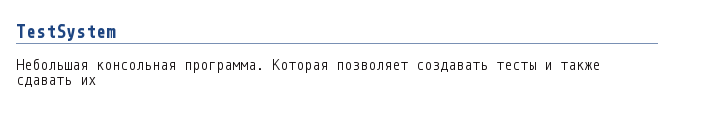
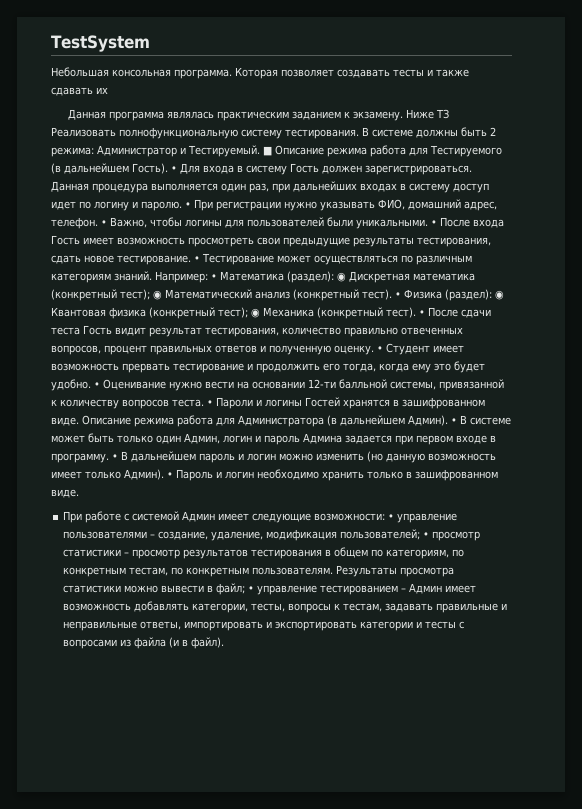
+ Данная программа являлась практическим заданием к экзамену. Ниже ТЗ Реализовать полнофункциональную систему тестирования. В системе должны быть 2 режима: Администратор и Тестируемый. ■ Описание режима работа для Тестируемого (в дальнейшем Гость). • Для входа в систему Гость должен зарегистрироваться. Данная процедура выполняется один раз, при дальнейших входах в систему доступ идет по логину и паролю. • При регистрации нужно указывать ФИО, домашний адрес, телефон. • Важно, чтобы логины для пользователей были уникальными. • После входа Гость имеет возможность просмотреть свои предыдущие результаты тестирования, сдать новое тестирование. • Тестирование может осуществляться по различным категориям знаний. Например: • Математика (раздел): ◉ Дискретная математика (конкретный тест); ◉ Математический анализ (конкретный тест). • Физика (раздел): ◉ Квантовая физика (конкретный тест); ◉ Механика (конкретный тест). • После сдачи теста Гость видит результат тестирования, количество правильно отвеченных вопросов, процент правильных ответов и полученную оценку. • Студент имеет возможность прервать тестирование и продолжить его тогда, когда ему это будет удобно. • Оценивание нужно вести на основании 12-ти балльной системы, привязанной к количеству вопросов теста. • Пароли и логины Гостей хранятся в зашифрованном виде. Описание режима работа для Администратора (в дальнейшем Админ). • В системе может быть только один Админ, логин и пароль Админа задается при первом входе в программу. • В дальнейшем пароль и логин можно изменить (но данную возможность имеет только Админ). • Пароль и логин необходимо хранить только в зашифрованном виде.
+ При работе с системой Админ имеет следующие возможности: • управление пользователями – создание, удаление, модификация пользователей; • просмотр статистики – просмотр результатов тестирования в общем по категориям, по конкретным тестам, по конкретным пользователям. Результаты просмотра статистики можно вывести в файл; • управление тестированием – Админ имеет возможность добавлять категории, тесты, вопросы к тестам, задавать правильные и неправильные ответы, импортировать и экспортировать категории и тесты с вопросами из файла (и в файл).

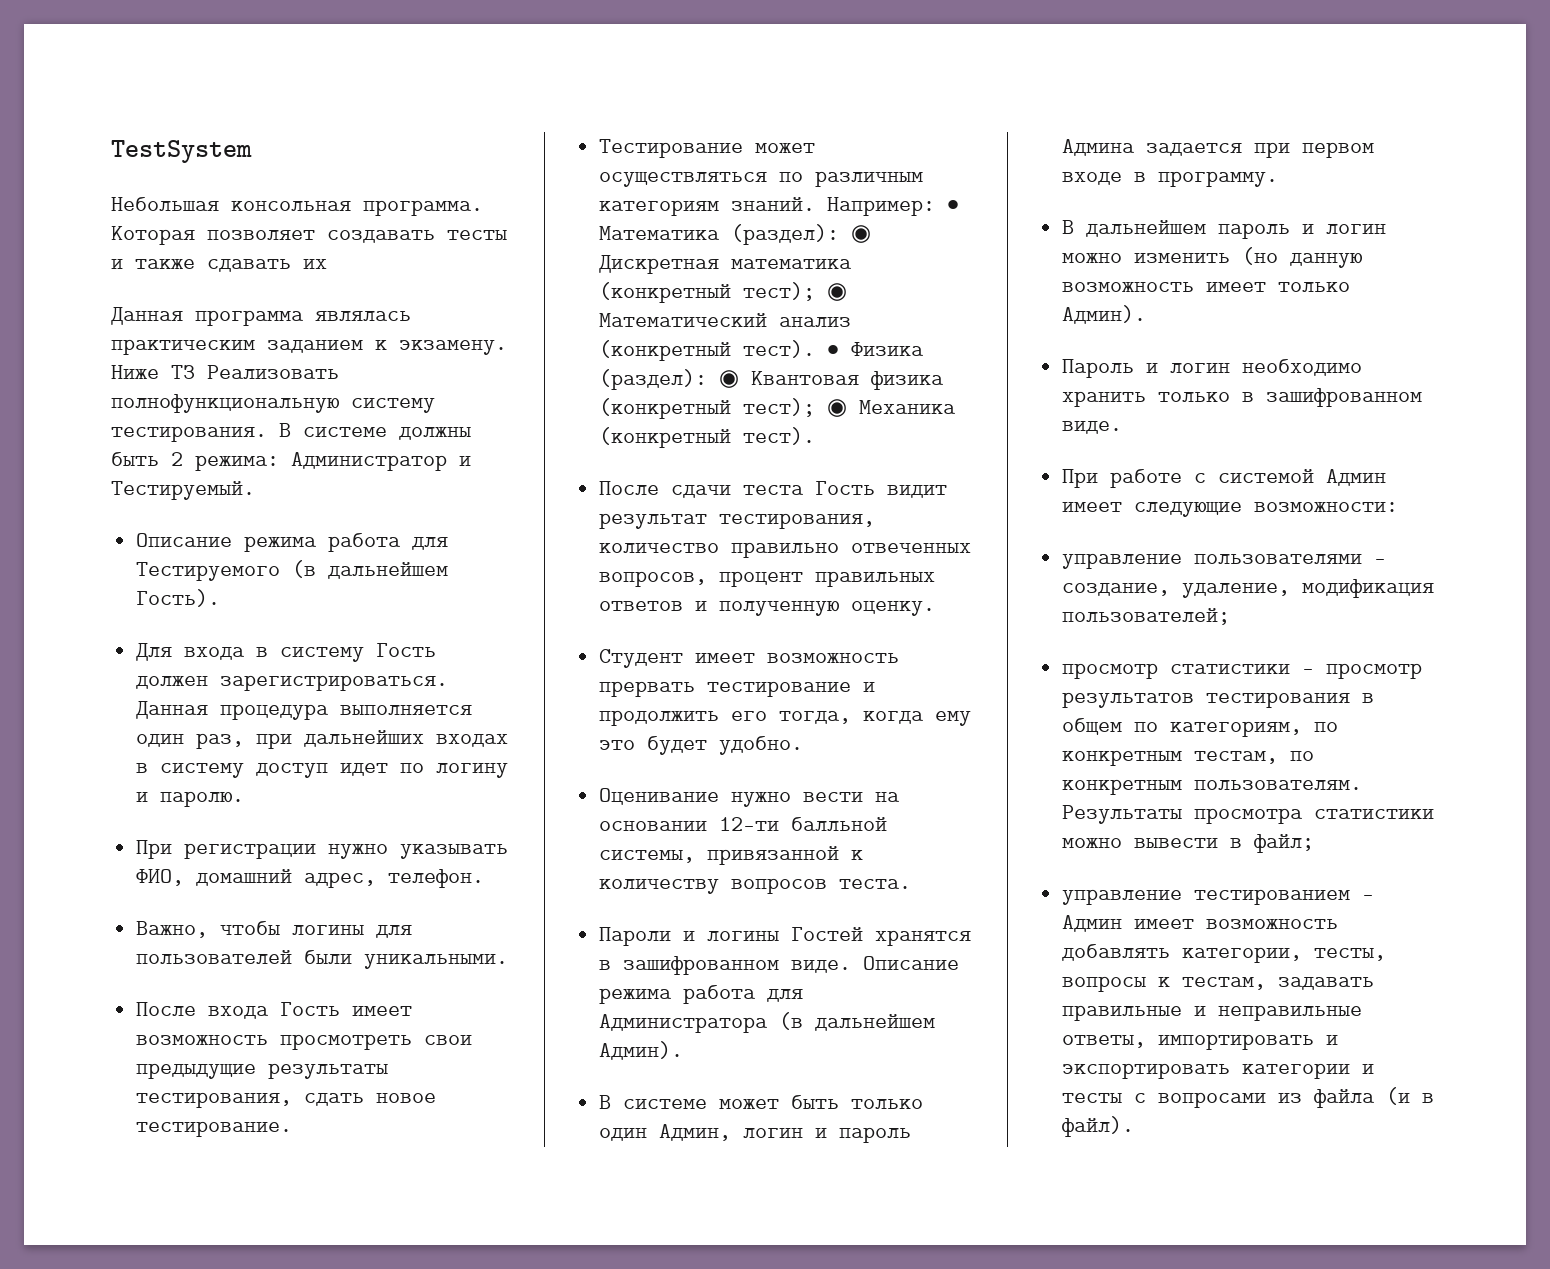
- В системе должны быть 2 режима: Администратор и Тестируемый. ■ Описание режима работа для Тестируемого (в дальнейшем Гость). • Для входа в систему Гость должен зарегистрироваться.
+ В системе должны быть 2 режима: Администратор и Тестируемый.
+ Описание режима работа для Тестируемого (в дальнейшем Гость).
+ Для входа в систему Гость должен зарегистрироваться.
- Данная процедура выполняется один раз, при дальнейших входах в систему доступ идет по логину и паролю. • При регистрации нужно указывать ФИО, домашний адрес, телефон. • Важно, чтобы логины для пользователей были уникальными. • После входа Гость имеет возможность просмотреть свои предыдущие результаты тестирования, сдать новое тестирование. • Тестирование может осуществляться по различным категориям знаний.
+ Данная процедура выполняется один раз, при дальнейших входах в систему доступ идет по логину и паролю.
+ При регистрации нужно указывать ФИО, домашний адрес, телефон.
+ Важно, чтобы логины для пользователей были уникальными.
+ После входа Гость имеет возможность просмотреть свои предыдущие результаты тестирования, сдать новое тестирование.
+ Тестирование может осуществляться по различным категориям знаний.
- ◉ Механика (конкретный тест). • После сдачи теста Гость видит результат тестирования, количество правильно отвеченных вопросов, процент правильных ответов и полученную оценку. • Студент имеет возможность прервать тестирование и продолжить его тогда, когда ему это будет удобно. • Оценивание нужно вести на основании 12-ти балльной системы, привязанной к количеству вопросов теста. • Пароли и логины Гостей хранятся в зашифрованном виде.
+ ◉ Механика (конкретный тест).
+ После сдачи теста Гость видит результат тестирования, количество правильно отвеченных вопросов, процент правильных ответов и полученную оценку.
+ Студент имеет возможность прервать тестирование и продолжить его тогда, когда ему это будет удобно.
+ Оценивание нужно вести на основании 12-ти балльной системы, привязанной к количеству вопросов теста.
+ Пароли и логины Гостей хранятся в зашифрованном виде.
- Описание режима работа для Администратора (в дальнейшем Админ). • В системе может быть только один Админ, логин и пароль Админа задается при первом входе в программу. • В дальнейшем пароль и логин можно изменить (но данную возможность имеет только Админ). • Пароль и логин необходимо хранить только в зашифрованном виде.
+ Описание режима работа для Администратора (в дальнейшем Админ).
+ В системе может быть только один Админ, логин и пароль Админа задается при первом входе в программу.
+ В дальнейшем пароль и логин можно изменить (но данную возможность имеет только Админ).
+ Пароль и логин необходимо хранить только в зашифрованном виде.
- При работе с системой Админ имеет следующие возможности: • управление пользователями – создание, удаление, модификация пользователей; • просмотр статистики – просмотр результатов тестирования в общем по категориям, по конкретным тестам, по конкретным пользователям.
+ При работе с системой Админ имеет следующие возможности:
+ управление пользователями – создание, удаление, модификация пользователей;
+ просмотр статистики – просмотр результатов тестирования в общем по категориям, по конкретным тестам, по конкретным пользователям.
- Результаты просмотра статистики можно вывести в файл; • управление тестированием – Админ имеет возможность добавлять категории, тесты, вопросы к тестам, задавать правильные и неправильные ответы, импортировать и экспортировать категории и тесты с вопросами из файла (и в файл).
+ Результаты просмотра статистики можно вывести в файл;
+ управление тестированием – Админ имеет возможность добавлять категории, тесты, вопросы к тестам, задавать правильные и неправильные ответы, импортировать и экспортировать категории и тесты с вопросами из файла (и в файл).

